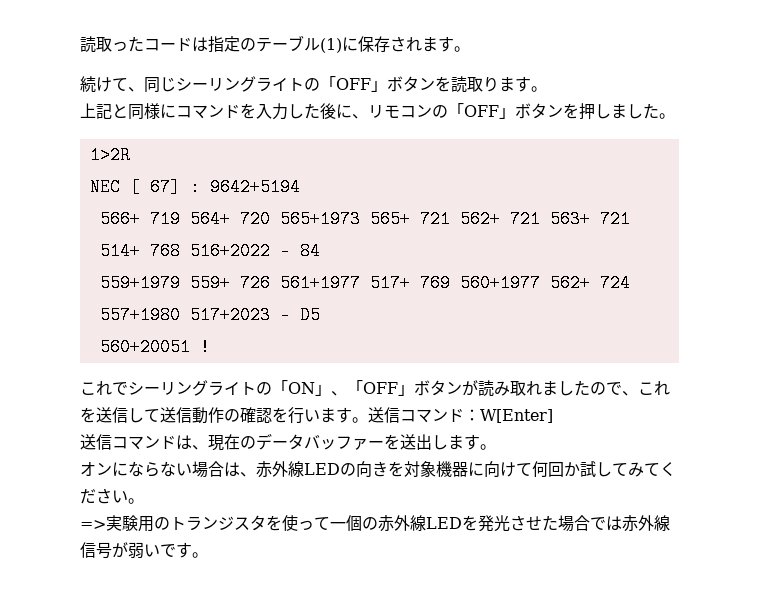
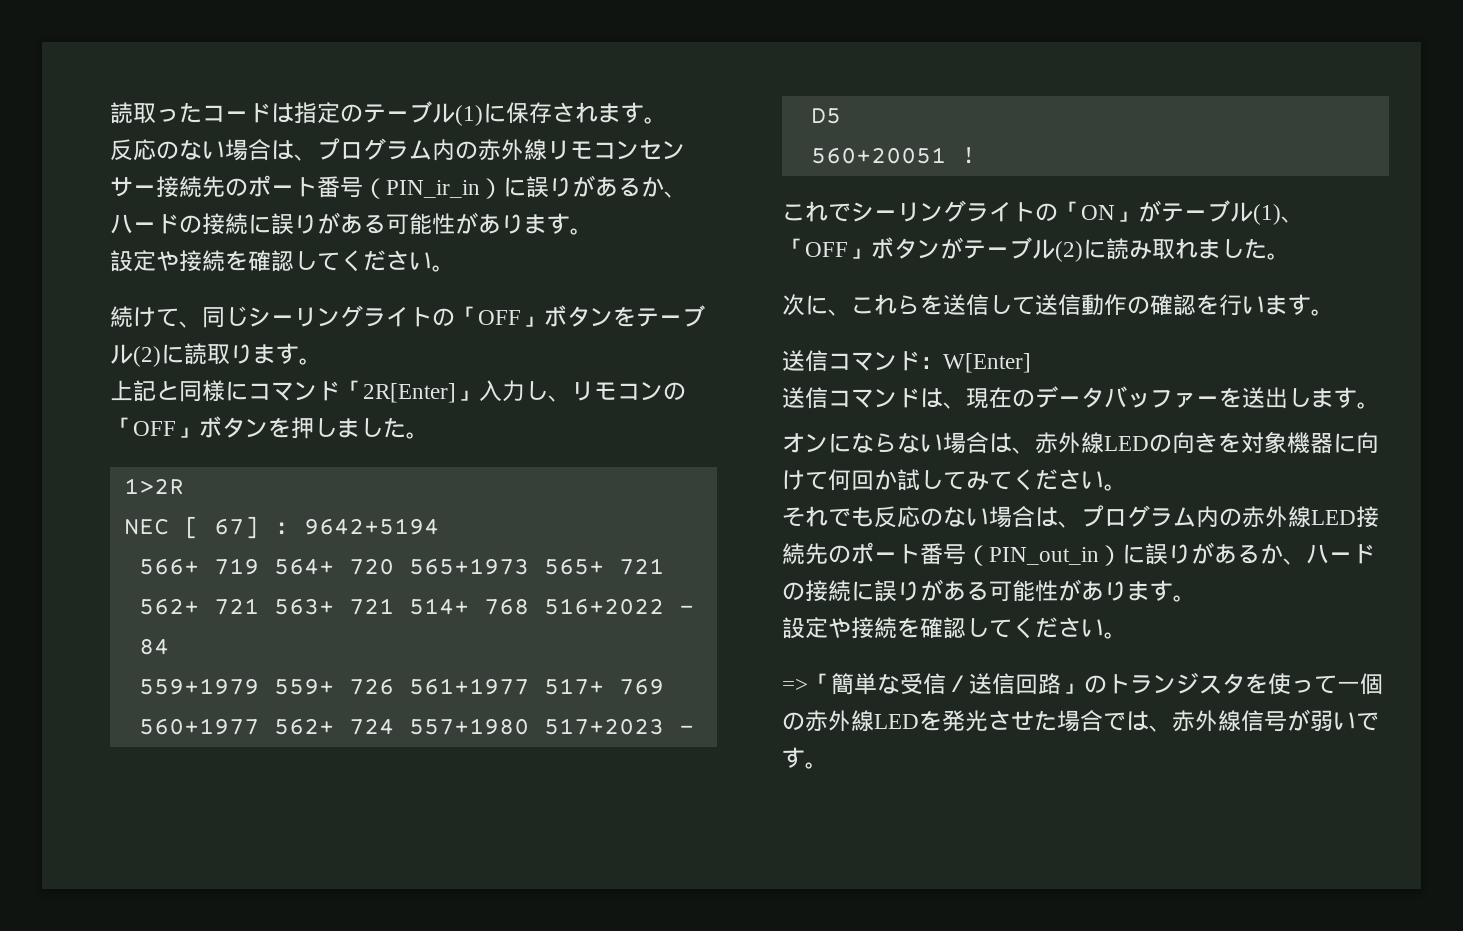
+ 反応のない場合は、プログラム内の赤外線リモコンセンサー接続先のポート番号（PIN_ir_in）に誤りがあるか、ハードの接続に誤りがある可能性があります。
+ 設定や接続を確認してください。
- 続けて、同じシーリングライトの「OFF」ボタンを読取ります。
+ 続けて、同じシーリングライトの「OFF」ボタンをテーブル(2)に読取ります。
- 上記と同様にコマンドを入力した後に、リモコンの「OFF」ボタンを押しました。
+ 上記と同様にコマンド「2R[Enter]」入力し、リモコンの「OFF」ボタンを押しました。
- これでシーリングライトの「ON」、「OFF」ボタンが読み取れましたので、これを送信して送信動作の確認を行います。送信コマンド：W[Enter]
+ これでシーリングライトの「ON」がテーブル(1)、「OFF」ボタンがテーブル(2)に読み取れました。
+ 次に、これらを送信して送信動作の確認を行います。
+ 送信コマンド：W[Enter]
- =>実験用のトランジスタを使って一個の赤外線LEDを発光させた場合では赤外線信号が弱いです。
+ それでも反応のない場合は、プログラム内の赤外線LED接続先のポート番号（PIN_out_in）に誤りがあるか、ハードの接続に誤りがある可能性があります。
+ 設定や接続を確認してください。
+ =>「簡単な受信／送信回路」のトランジスタを使って一個の赤外線LEDを発光させた場合では、赤外線信号が弱いです。

